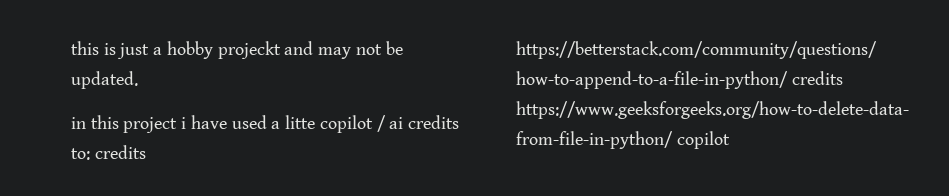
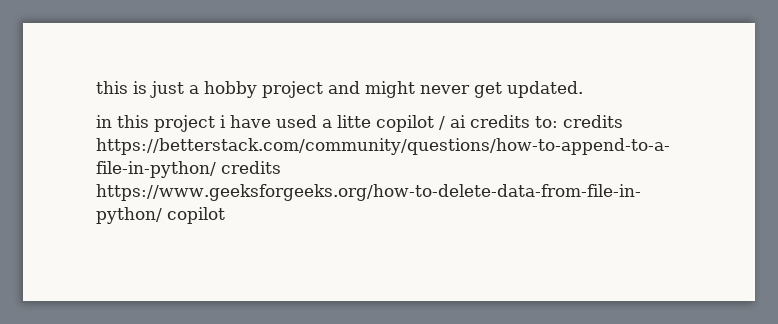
- this is just a hobby projeckt and may not be updated.
+ this is just a hobby project and might never get updated.

